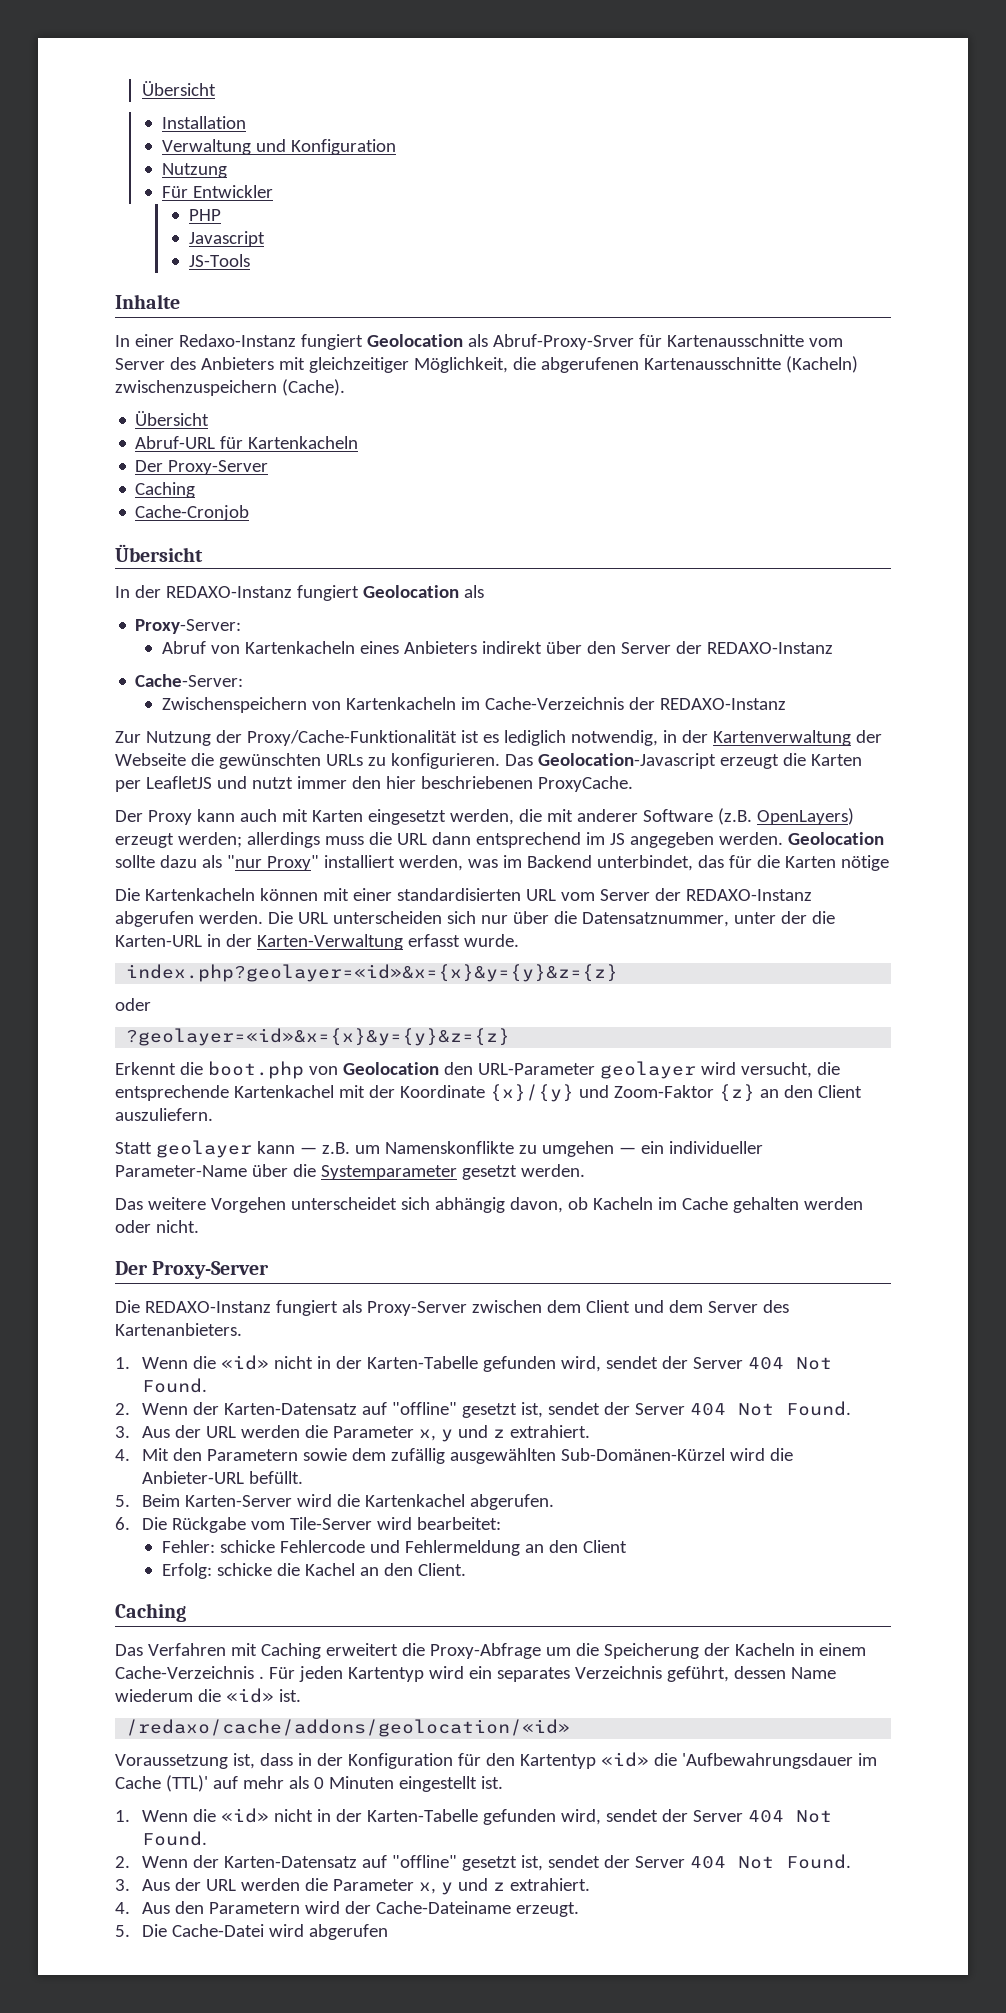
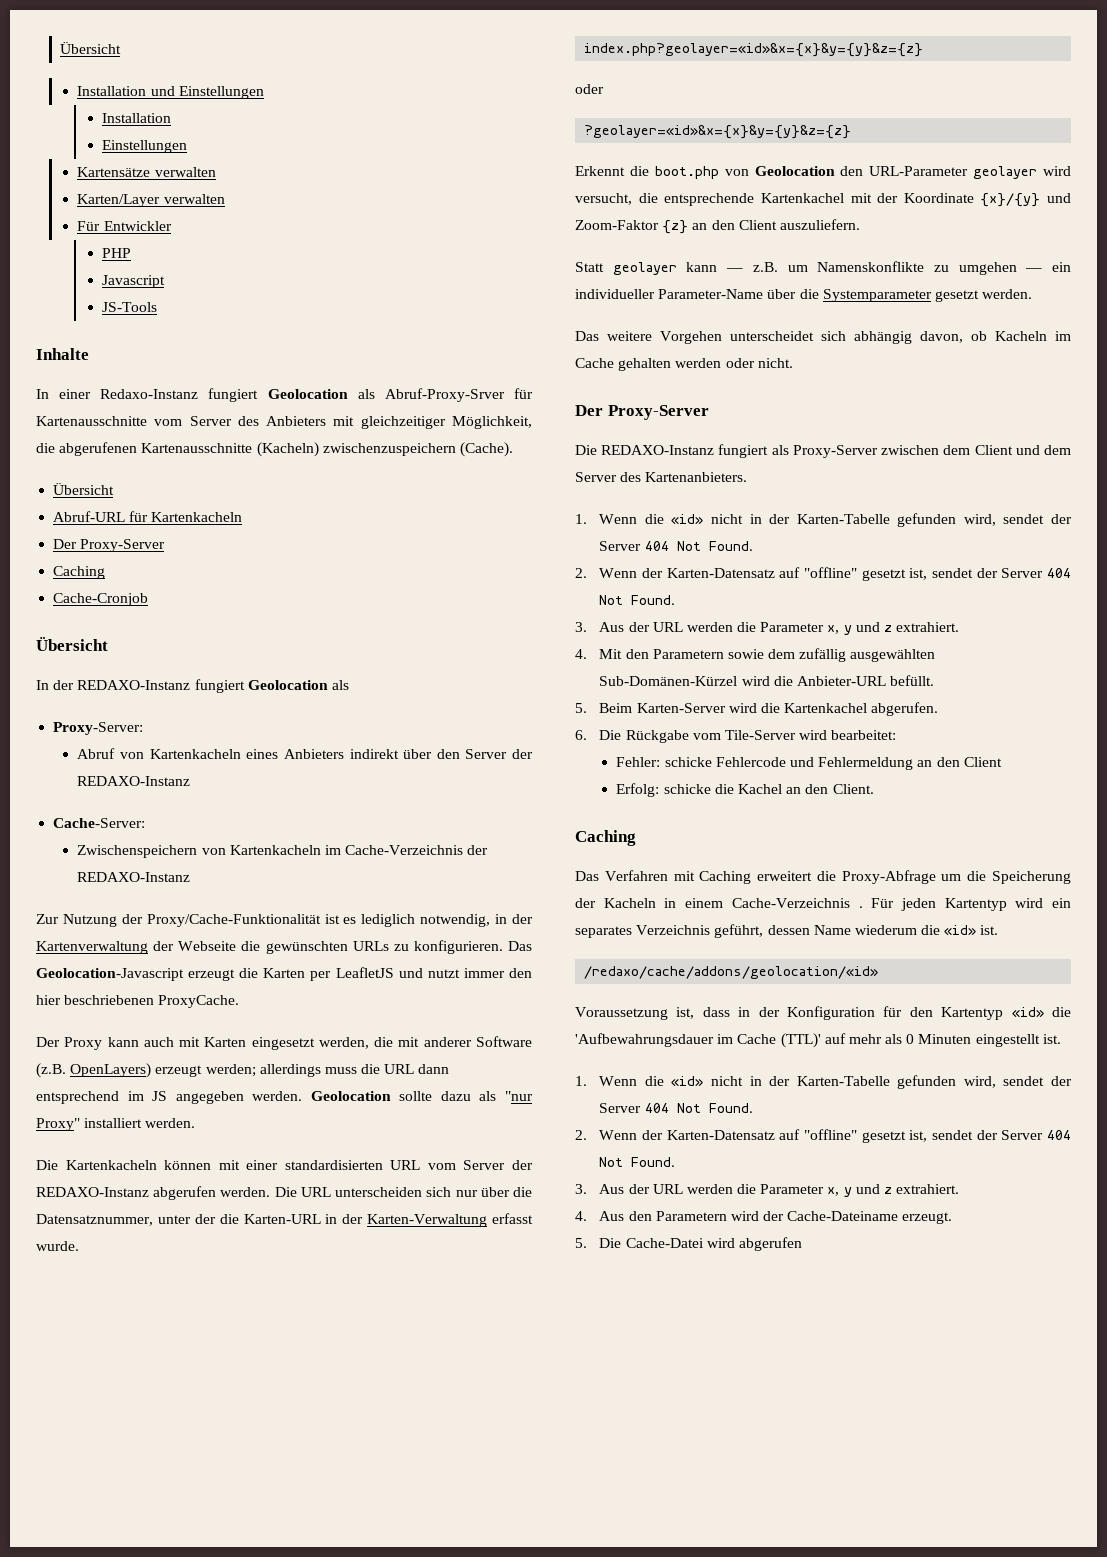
+ Installation und Einstellungen
  Installation
- Verwaltung und Konfiguration
- Nutzung
+ Einstellungen
+ Kartensätze verwalten
+ Karten/Layer verwalten
- Geolocation sollte dazu als "nur Proxy" installiert werden, was im Backend unterbindet, das für die Karten nötige
+ Geolocation sollte dazu als "nur Proxy" installiert werden.

